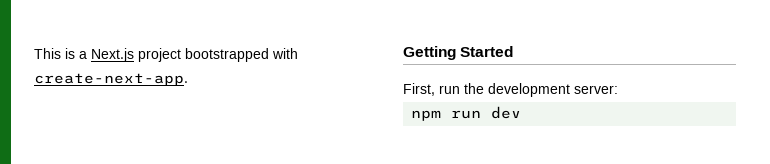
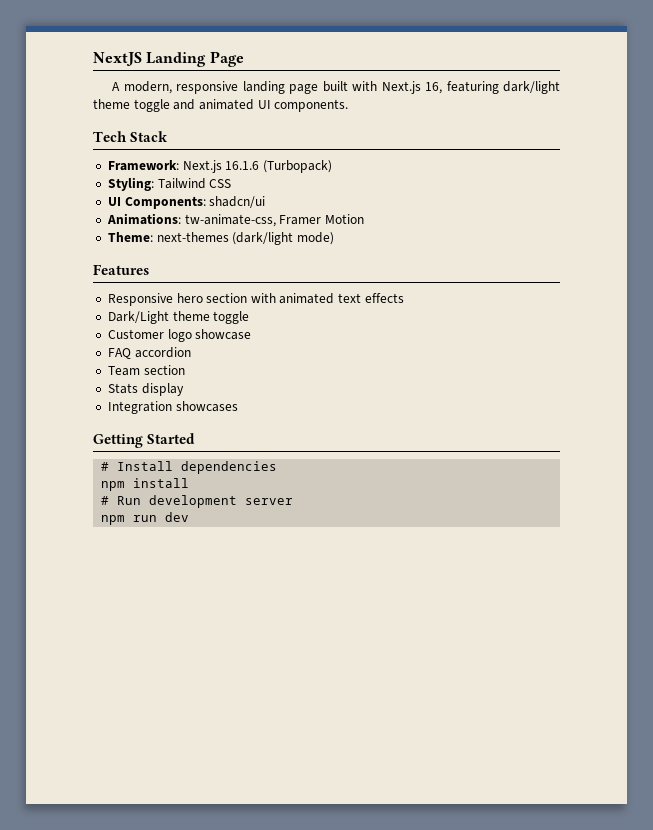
- This is a Next.js project bootstrapped with create-next-app.
+ NextJS Landing Page
+ A modern, responsive landing page built with Next.js 16, featuring dark/light theme toggle and animated UI components.
+ Tech Stack
+ Framework: Next.js 16.1.6 (Turbopack)
+ Styling: Tailwind CSS
+ UI Components: shadcn/ui
+ Animations: tw-animate-css, Framer Motion
+ Theme: next-themes (dark/light mode)
+ Features
+ Responsive hero section with animated text effects
+ Dark/Light theme toggle
+ Customer logo showcase
+ FAQ accordion
+ Team section
+ Stats display
+ Integration showcases
  Getting Started
- First, run the development server:
+ # Install dependencies
+ npm install
+ # Run development server

